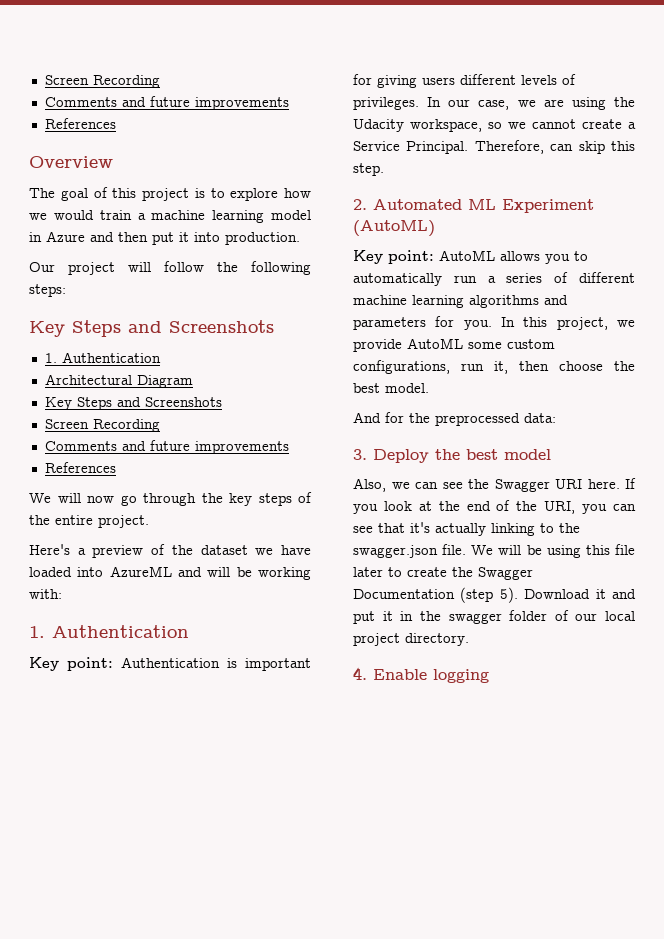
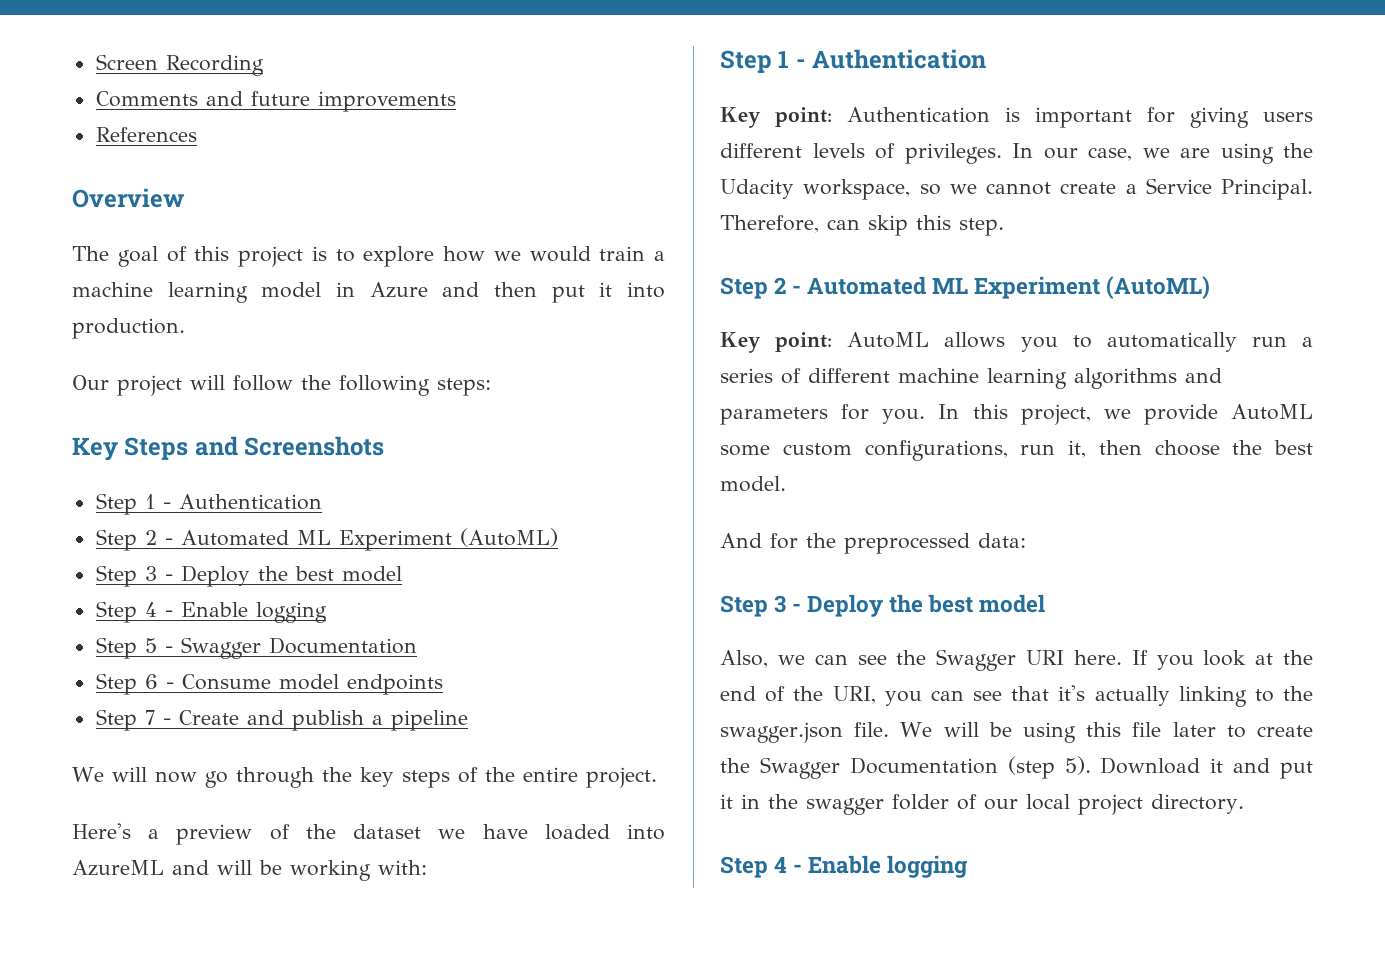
  Our project will follow the following steps:
  Key Steps and Screenshots
- 1. Authentication
- Architectural Diagram
- Key Steps and Screenshots
- Screen Recording
- Comments and future improvements
- References
+ Step 1 - Authentication
+ Step 2 - Automated ML Experiment (AutoML)
+ Step 3 - Deploy the best model
+ Step 4 - Enable logging
+ Step 5 - Swagger Documentation
+ Step 6 - Consume model endpoints
+ Step 7 - Create and publish a pipeline
  Here's a preview of the dataset we have loaded into AzureML and will be working with:
- 1. Authentication
+ Step 1 - Authentication
  Therefore, can skip this step.
- 2. Automated ML Experiment (AutoML)
+ Step 2 - Automated ML Experiment (AutoML)
  And for the preprocessed data:
- 3. Deploy the best model
+ Step 3 - Deploy the best model
  Download it and put it in the swagger folder of our local project directory.
- 4. Enable logging
+ Step 4 - Enable logging

